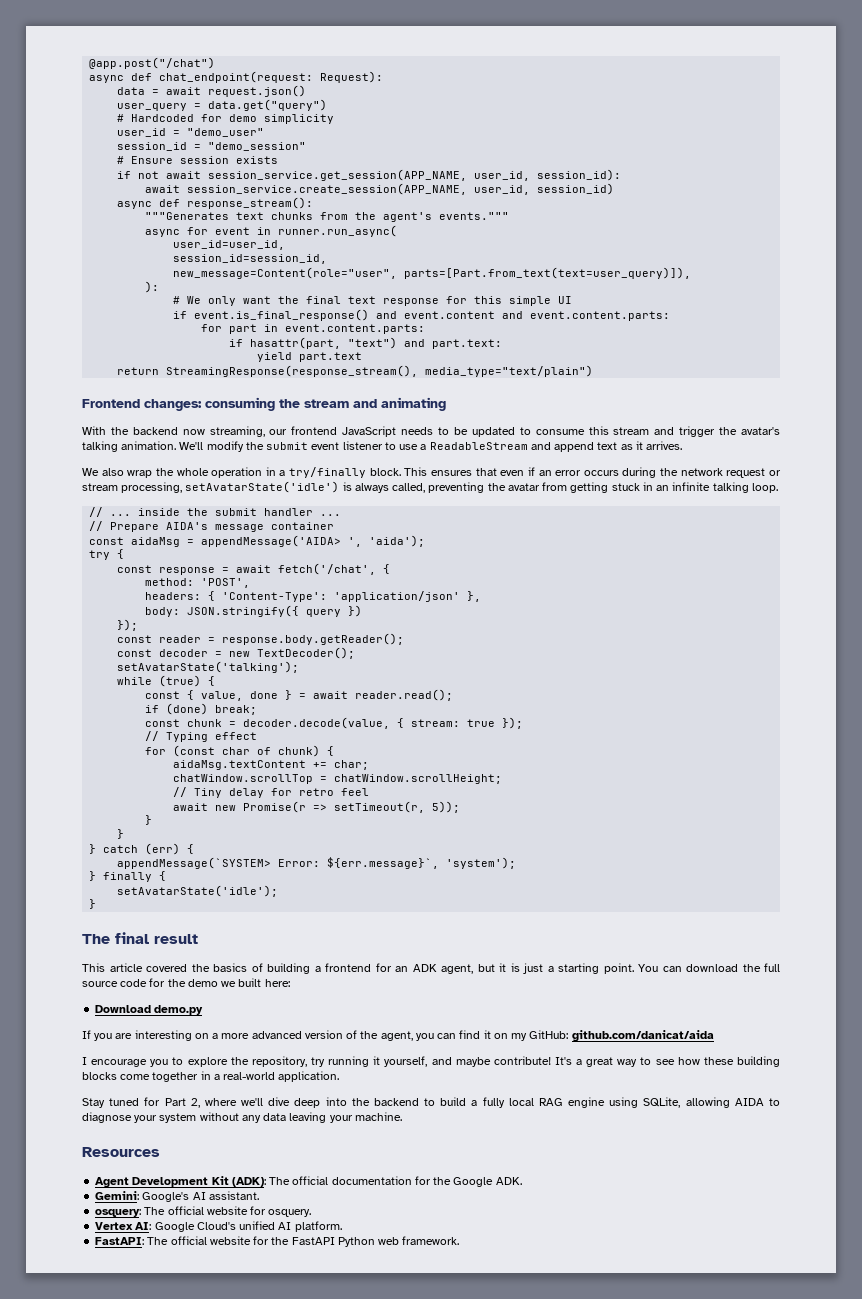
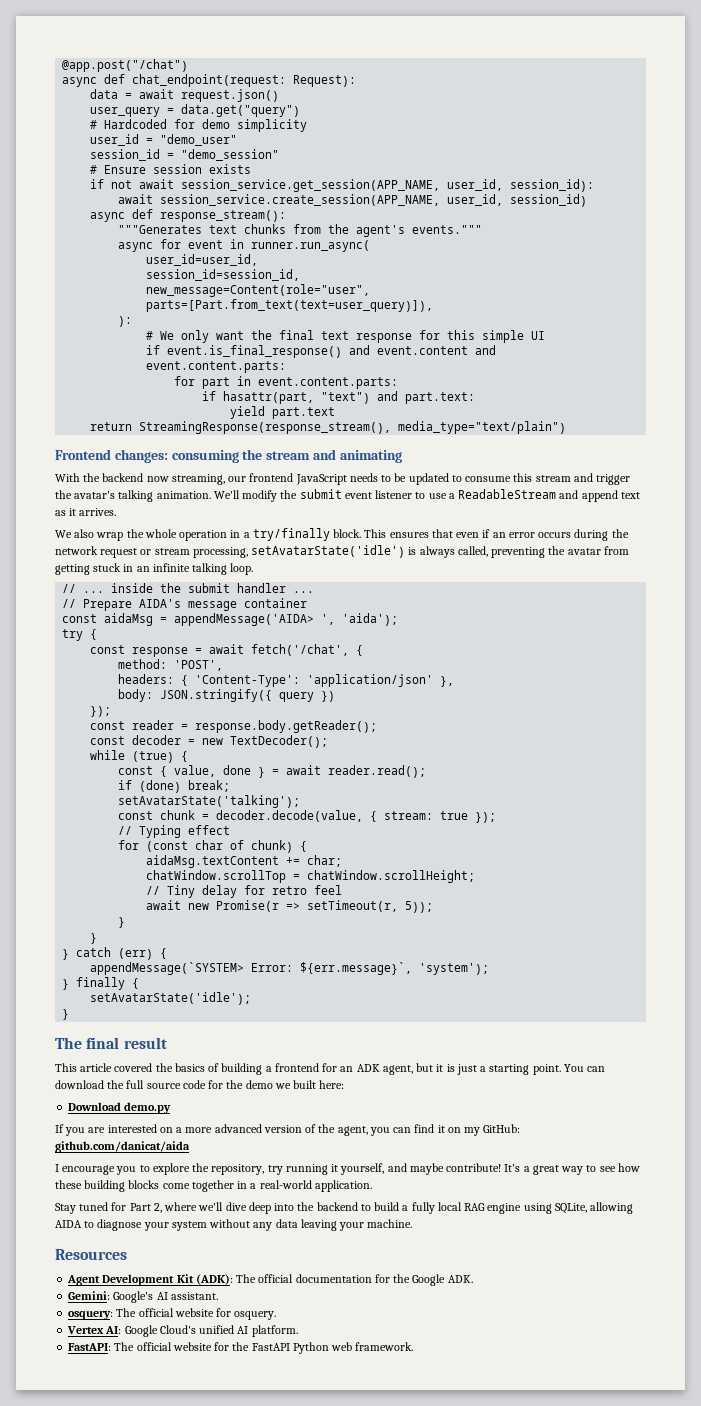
- setAvatarState('talking');
+ setAvatarState('talking');
- If you are interesting on a more advanced version of the agent, you can find it on my GitHub: github.com/danicat/aida
+ If you are interested on a more advanced version of the agent, you can find it on my GitHub: github.com/danicat/aida

